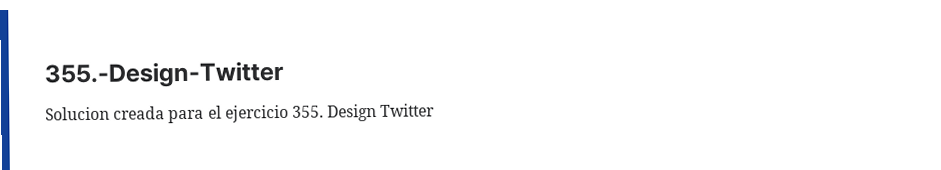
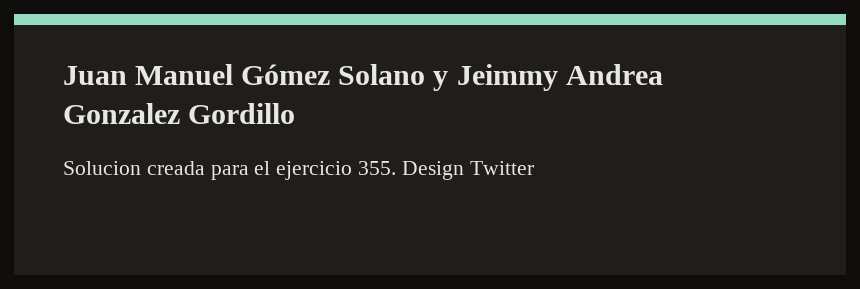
- 355.-Design-Twitter
+ Juan Manuel Gómez Solano y Jeimmy Andrea Gonzalez Gordillo

